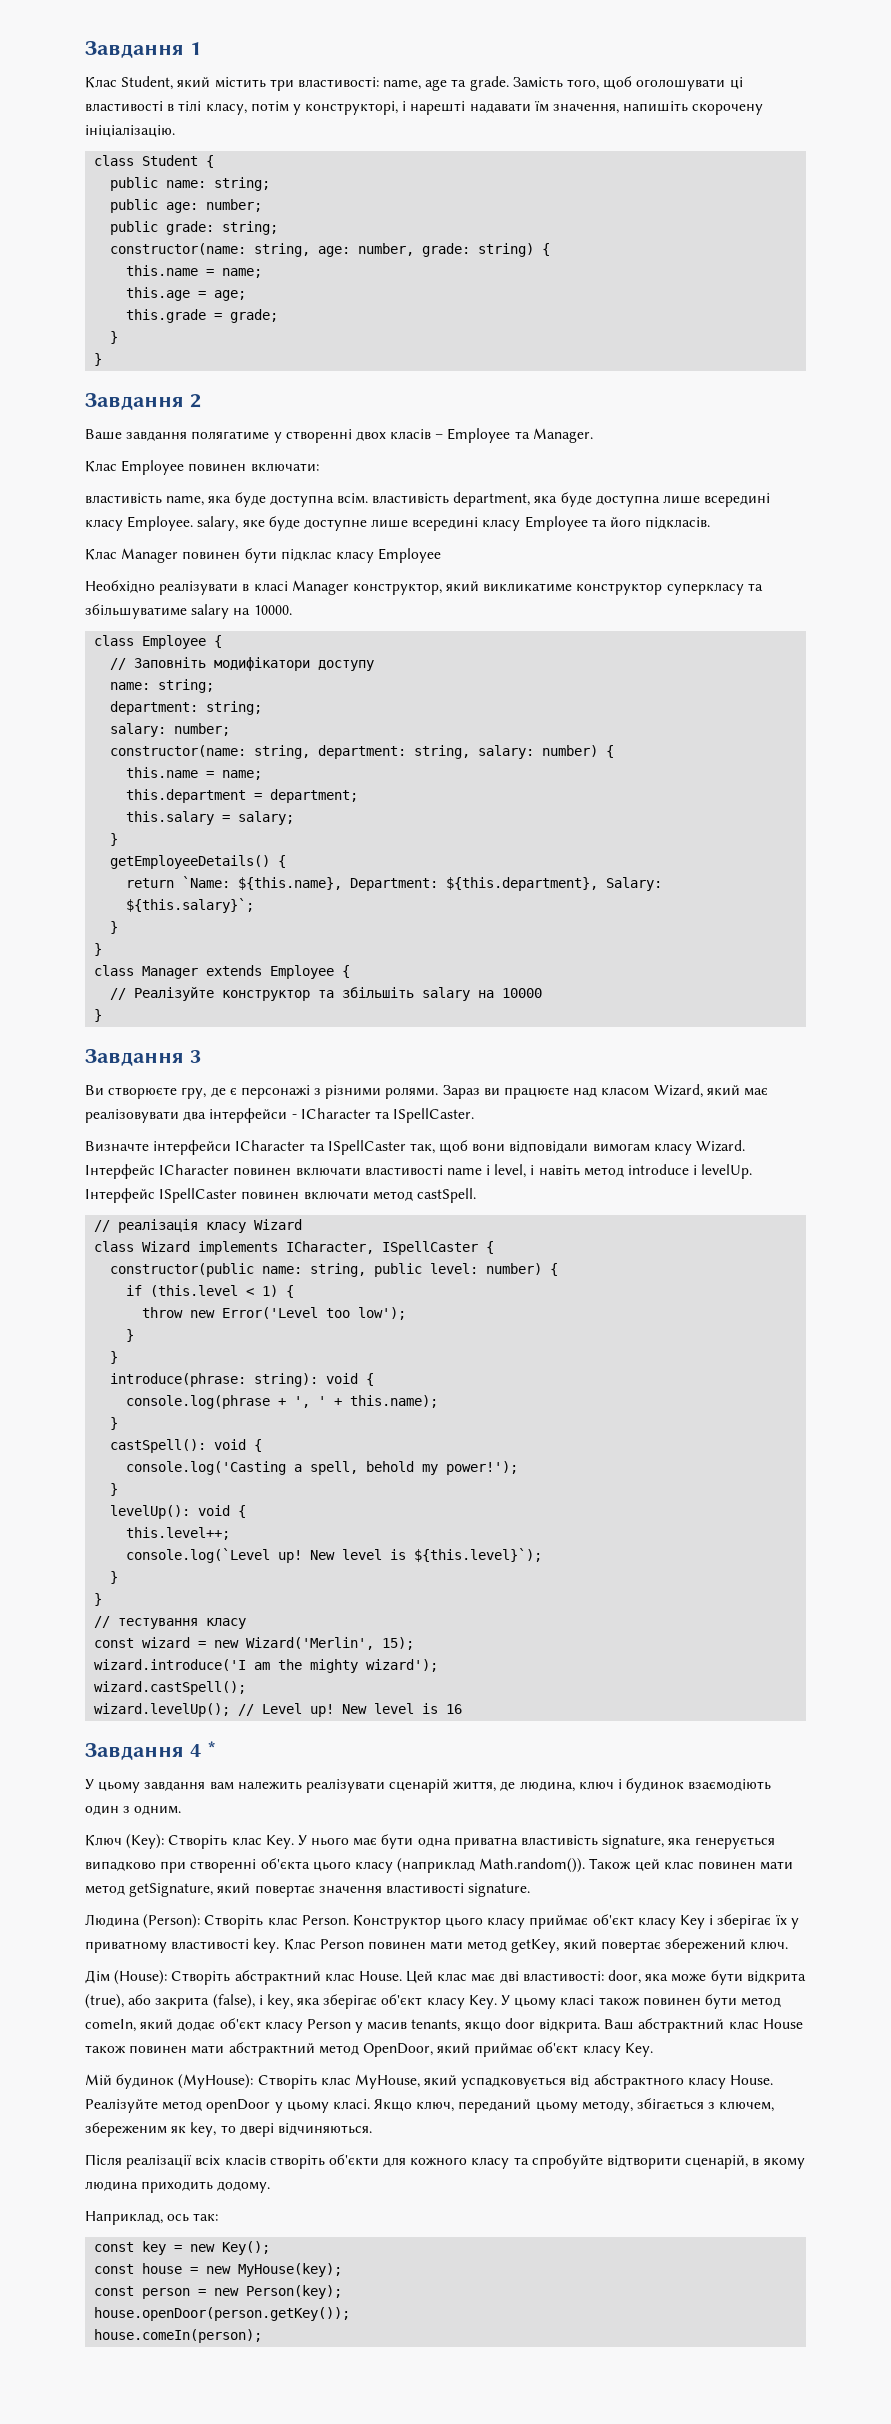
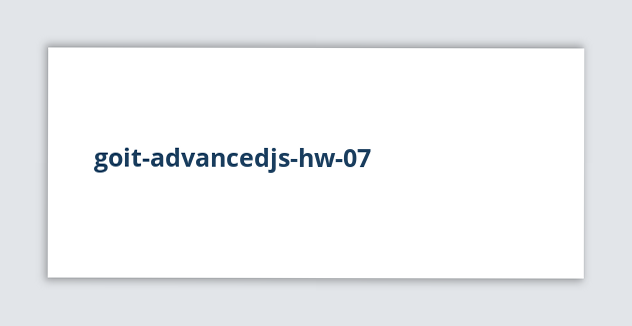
- Завдання 1
- Клас Student, який містить три властивості: name, age та grade. Замість того, щоб оголошувати ці властивості в тілі класу, потім у конструкторі, і нарешті надавати їм значення, напишіть скорочену ініціалізацію.
- class Student {
- public name: string;
- public age: number;
- public grade: string;
- constructor(name: string, age: number, grade: string) {
- this.name = name;
- this.age = age;
- this.grade = grade;
- }
- }
- Завдання 2
- Ваше завдання полягатиме у створенні двох класів – Employee та Manager.
- Клас Employee повинен включати:
- властивість name, яка буде доступна всім. властивість department, яка буде доступна лише всередині класу Employee. salary, яке буде доступне лише всередині класу Employee та його підкласів.
- Клас Manager повинен бути підклас класу Employee
- Необхідно реалізувати в класі Manager конструктор, який викликатиме конструктор суперкласу та збільшуватиме salary на 10000.
- class Employee {
- // Заповніть модифікатори доступу
- name: string;
- department: string;
- salary: number;
- constructor(name: string, department: string, salary: number) {
- this.name = name;
- this.department = department;
- this.salary = salary;
- }
- getEmployeeDetails() {
- return `Name: ${this.name}, Department: ${this.department}, Salary: ${this.salary}`;
- }
- }
- class Manager extends Employee {
- // Реалізуйте конструктор та збільшіть salary на 10000
- }
- Завдання 3
- Ви створюєте гру, де є персонажі з різними ролями. Зараз ви працюєте над класом Wizard, який має реалізовувати два інтерфейси - ICharacter та ISpellCaster.
- Визначте інтерфейси ICharacter та ISpellCaster так, щоб вони відповідали вимогам класу Wizard. Інтерфейс ICharacter повинен включати властивості name і level, і навіть метод introduce і levelUp. Інтерфейс ISpellCaster повинен включати метод castSpell.
- // реалізація класу Wizard
- class Wizard implements ICharacter, ISpellCaster {
- constructor(public name: string, public level: number) {
- if (this.level < 1) {
- throw new Error('Level too low');
- }
- }
- introduce(phrase: string): void {
- console.log(phrase + ', ' + this.name);
- }
- castSpell(): void {
- console.log('Casting a spell, behold my power!');
- }
- levelUp(): void {
- this.level++;
- console.log(`Level up! New level is ${this.level}`);
- }
- }
- // тестування класу
- const wizard = new Wizard('Merlin', 15);
- wizard.introduce('I am the mighty wizard');
- wizard.castSpell();
- wizard.levelUp(); // Level up! New level is 16
- Завдання 4 *
- У цьому завдання вам належить реалізувати сценарій життя, де людина, ключ і будинок взаємодіють один з одним.
- Ключ (Key): Створіть клас Key. У нього має бути одна приватна властивість signature, яка генерується випадково при створенні об'єкта цього класу (наприклад Math.random()). Також цей клас повинен мати метод getSignature, який повертає значення властивості signature.
- Людина (Person): Створіть клас Person. Конструктор цього класу приймає об'єкт класу Key і зберігає їх у приватному властивості key. Клас Person повинен мати метод getKey, який повертає збережений ключ.
- Дім (House): Створіть абстрактний клас House. Цей клас має дві властивості: door, яка може бути відкрита (true), або закрита (false), і key, яка зберігає об'єкт класу Key. У цьому класі також повинен бути метод comeIn, який додає об'єкт класу Person у масив tenants, якщо door відкрита. Ваш абстрактний клас House також повинен мати абстрактний метод OpenDoor, який приймає об'єкт класу Key.
- Мій будинок (MyHouse): Створіть клас MyHouse, який успадковується від абстрактного класу House. Реалізуйте метод openDoor у цьому класі. Якщо ключ, переданий цьому методу, збігається з ключем, збереженим як key, то двері відчиняються.
- Після реалізації всіх класів створіть об'єкти для кожного класу та спробуйте відтворити сценарій, в якому людина приходить додому.
- Наприклад, ось так:
- const key = new Key();
- const house = new MyHouse(key);
- const person = new Person(key);
- house.openDoor(person.getKey());
- house.comeIn(person);
+ goit-advancedjs-hw-07

